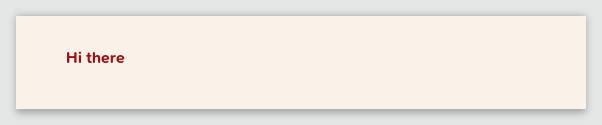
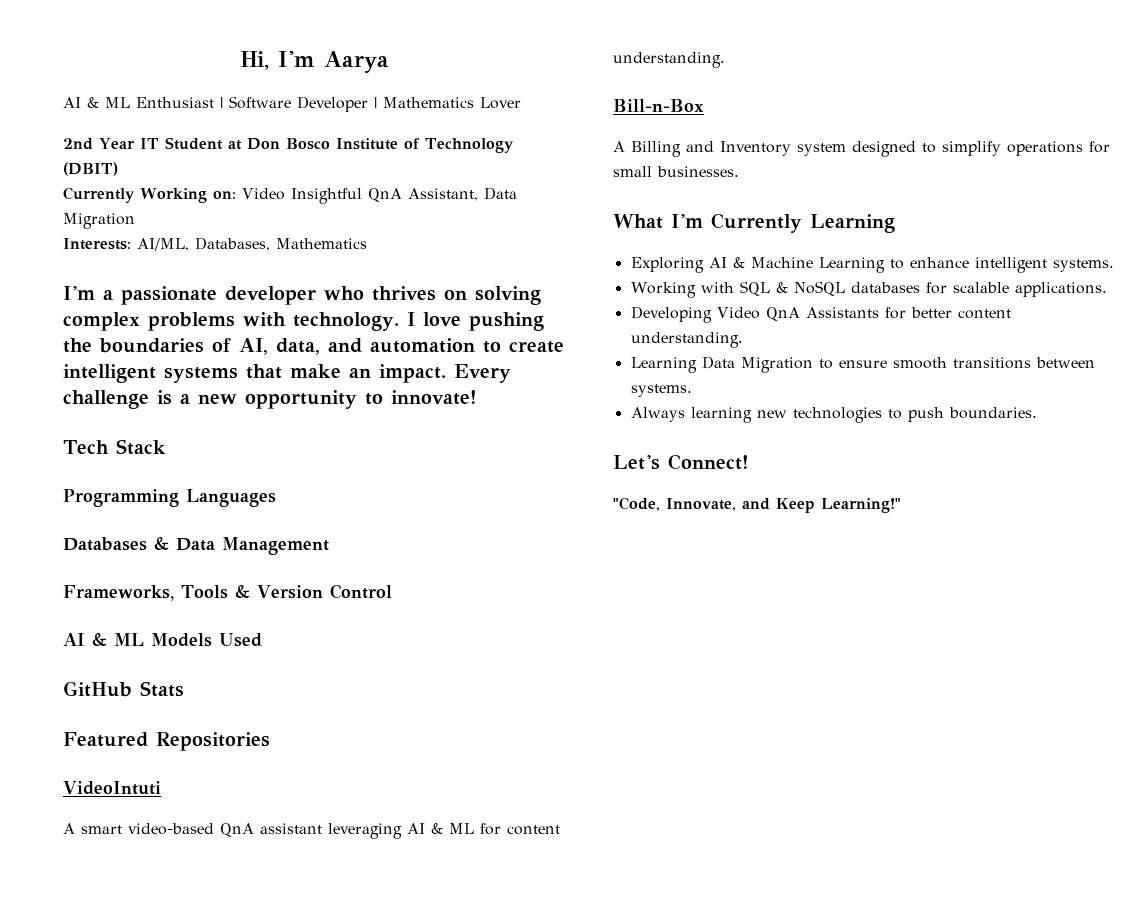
- Hi there
+ Hi, I'm Aarya
+ AI & ML Enthusiast | Software Developer | Mathematics Lover
+ 2nd Year IT Student at Don Bosco Institute of Technology (DBIT)
+ Currently Working on: Video Insightful QnA Assistant, Data Migration
+ Interests: AI/ML, Databases, Mathematics
+ I'm a passionate developer who thrives on solving complex problems with technology. I love pushing the boundaries of AI, data, and automation to create intelligent systems that make an impact. Every challenge is a new opportunity to innovate!
+ Tech Stack
+ Programming Languages
+ Databases & Data Management
+ Frameworks, Tools & Version Control
+ AI & ML Models Used
+ GitHub Stats
+ Featured Repositories
+ VideoIntuti
+ A smart video-based QnA assistant leveraging AI & ML for content understanding.
+ Bill-n-Box
+ A Billing and Inventory system designed to simplify operations for small businesses.
+ What I'm Currently Learning
+ Exploring AI & Machine Learning to enhance intelligent systems.
+ Working with SQL & NoSQL databases for scalable applications.
+ Developing Video QnA Assistants for better content understanding.
+ Learning Data Migration to ensure smooth transitions between systems.
+ Always learning new technologies to push boundaries.
+ Let's Connect!
+ "Code, Innovate, and Keep Learning!"

